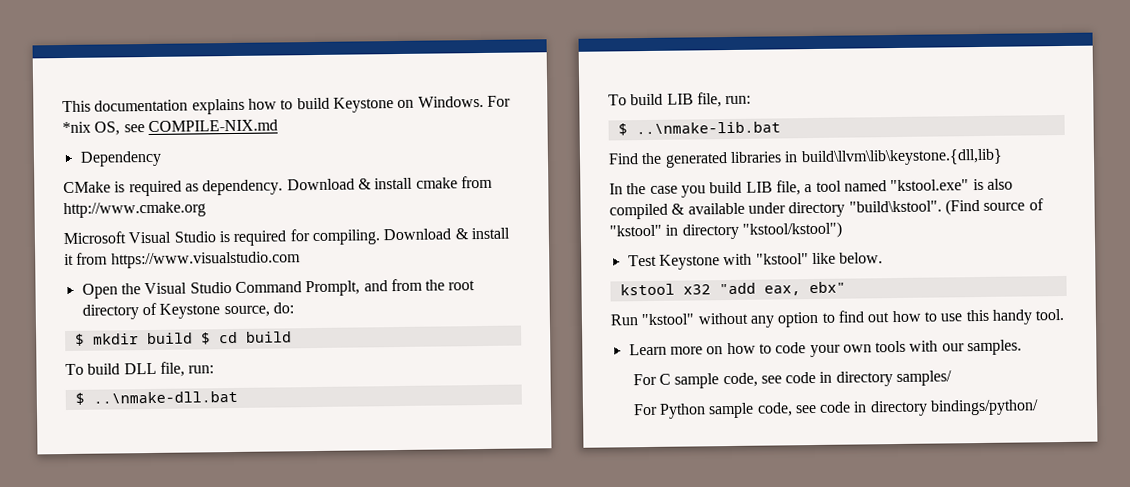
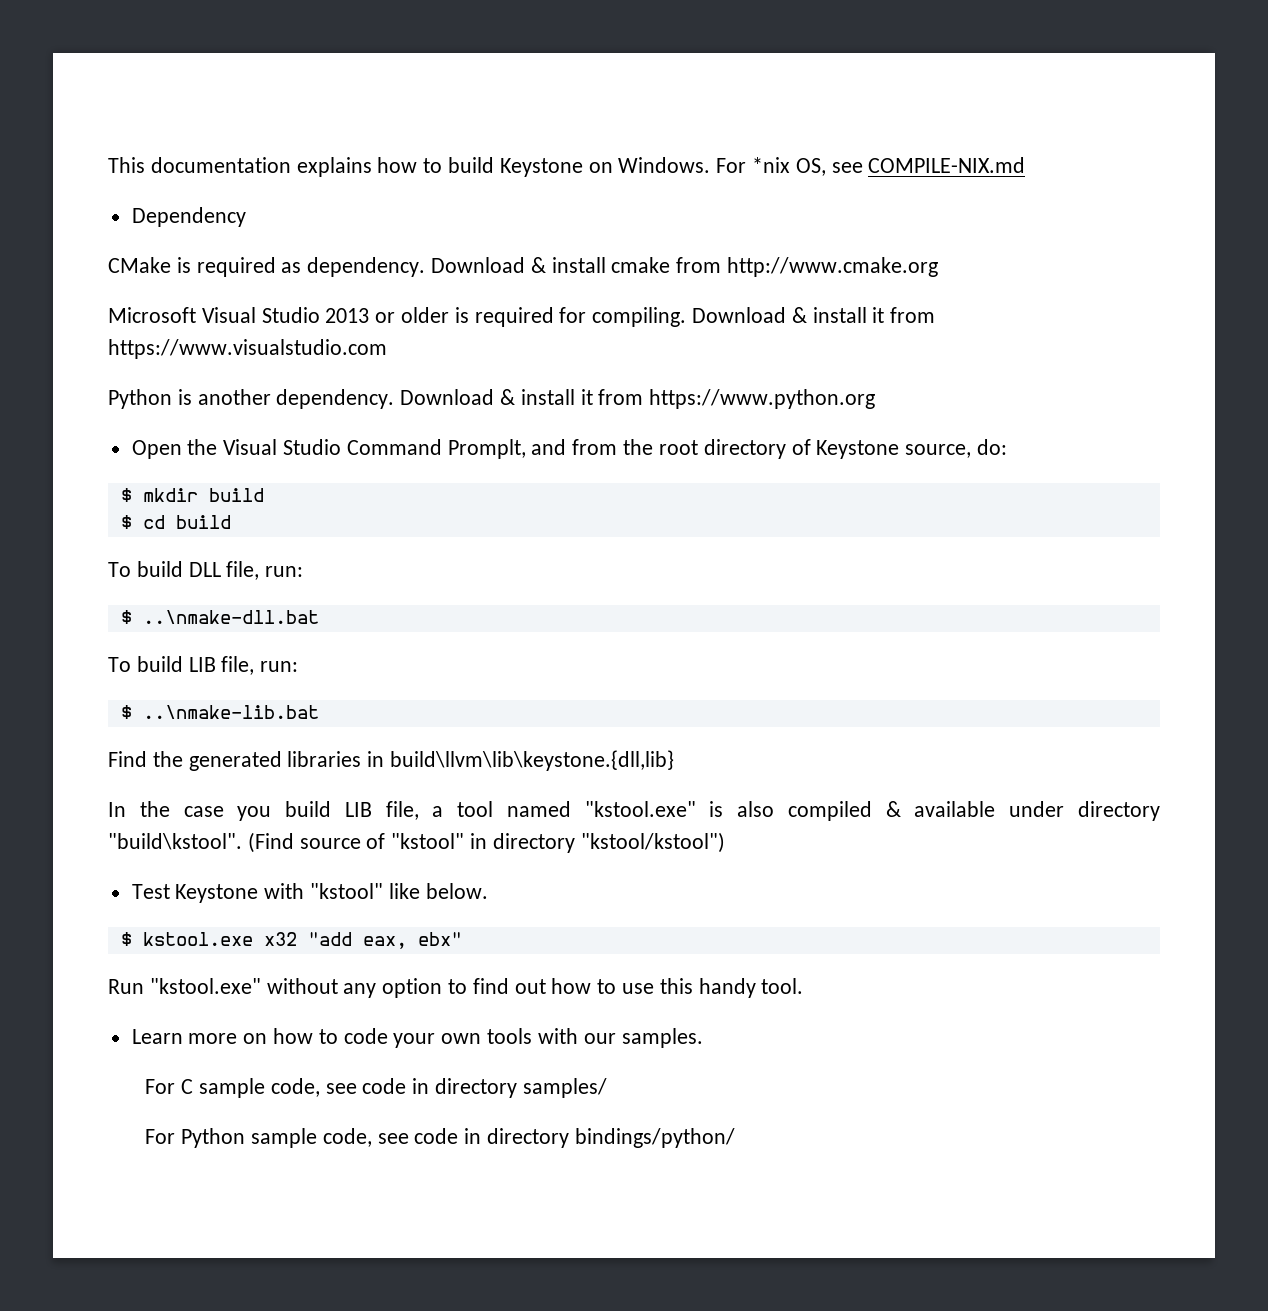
- Microsoft Visual Studio is required for compiling.
+ Microsoft Visual Studio 2013 or older is required for compiling.
+ Python is another dependency. Download & install it from https://www.python.org
- $ mkdir build $ cd build
+ $ mkdir build
+ $ cd build
- kstool x32 "add eax, ebx"
+ $ kstool.exe x32 "add eax, ebx"
- Run "kstool" without any option to find out how to use this handy tool.
+ Run "kstool.exe" without any option to find out how to use this handy tool.

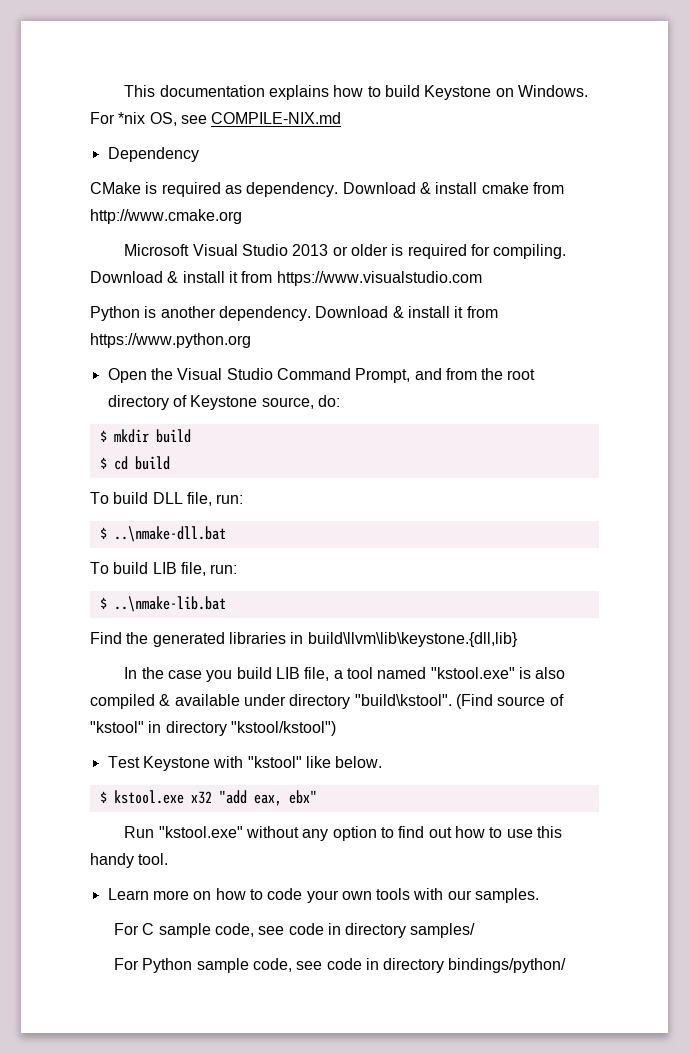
- Open the Visual Studio Command Promplt, and from the root directory of Keystone source, do:
+ Open the Visual Studio Command Prompt, and from the root directory of Keystone source, do:

